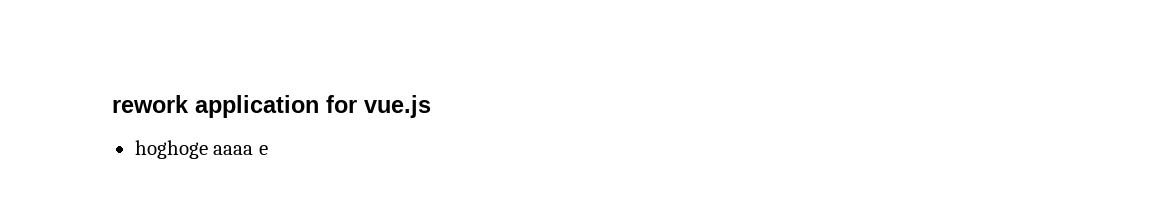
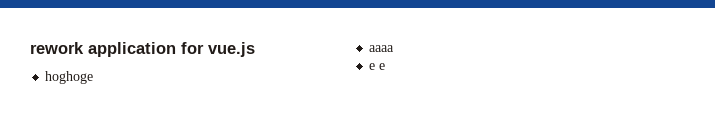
- hoghoge aaaa e
+ hoghoge
+ aaaa
+ e e

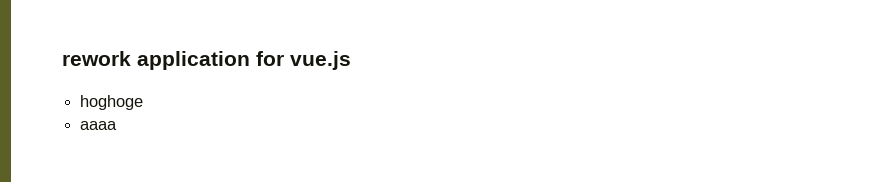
- e e

